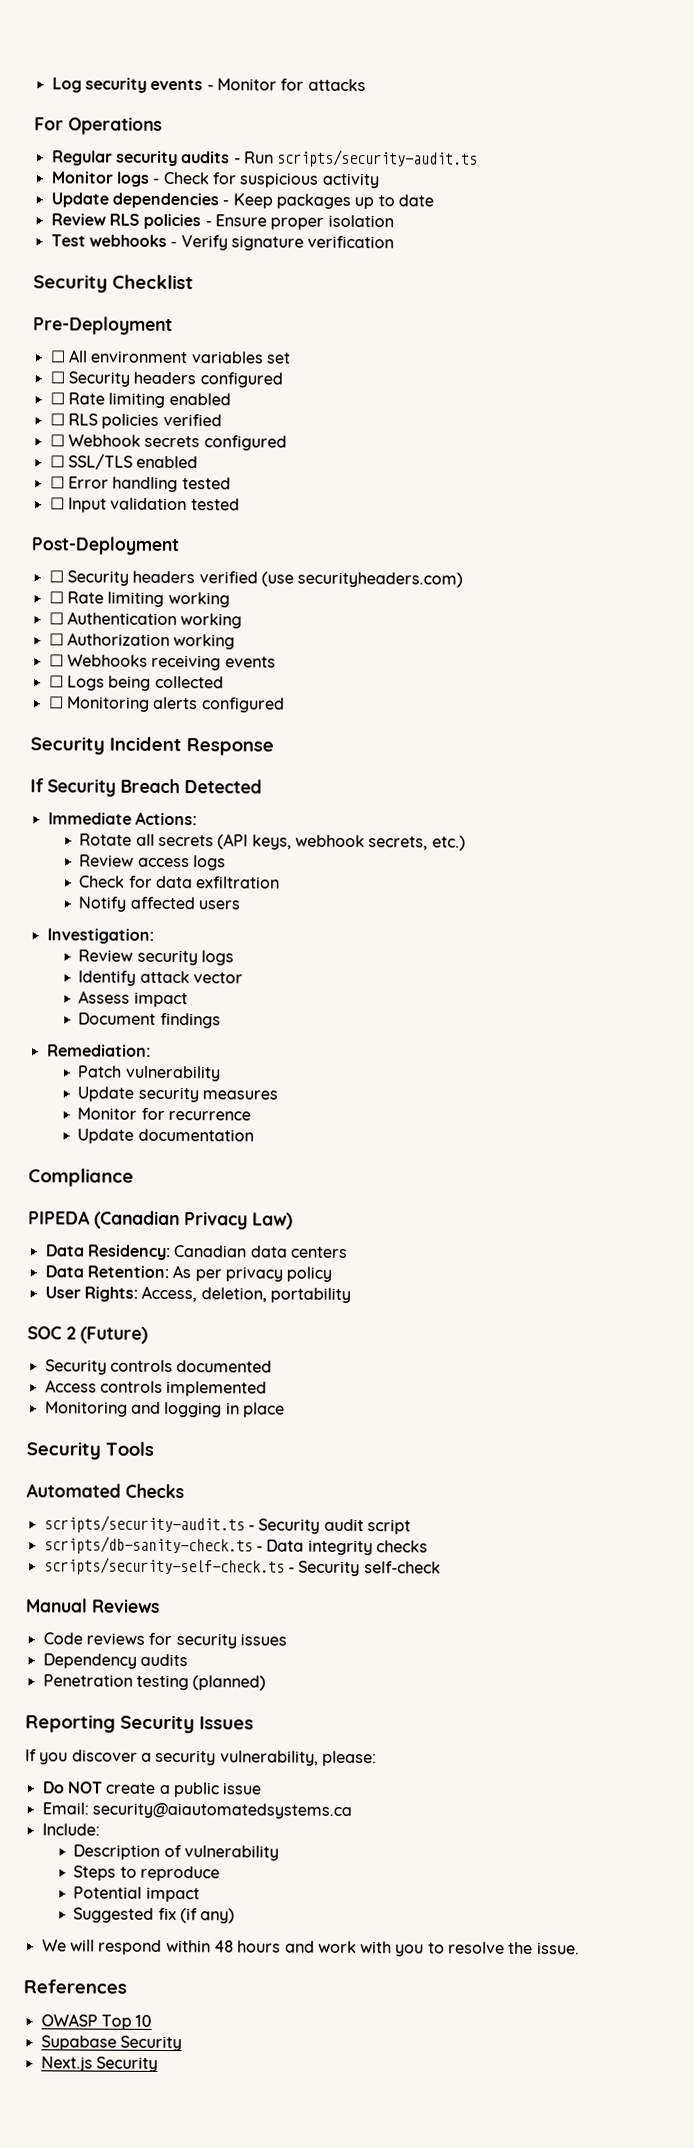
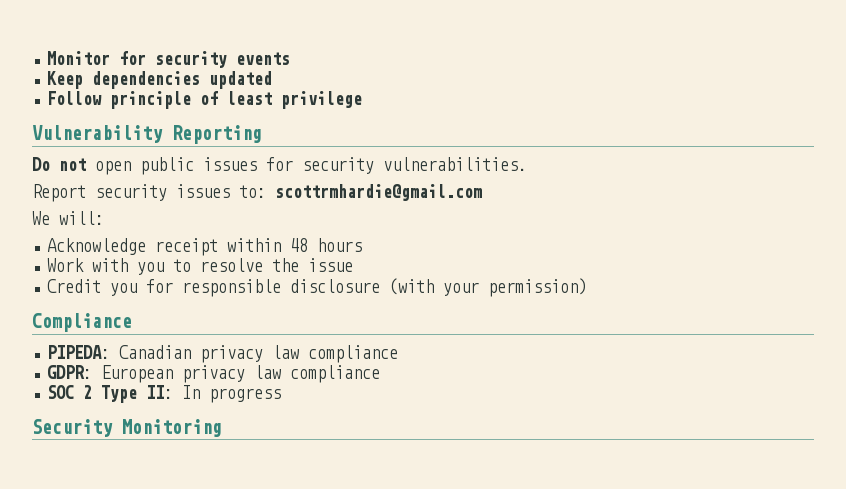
- Log security events - Monitor for attacks
- For Operations
- Regular security audits - Run scripts/security-audit.ts
- Monitor logs - Check for suspicious activity
- Update dependencies - Keep packages up to date
- Review RLS policies - Ensure proper isolation
- Test webhooks - Verify signature verification
- Security Checklist
- Pre-Deployment
- ☐ All environment variables set
- ☐ Security headers configured
- ☐ Rate limiting enabled
- ☐ RLS policies verified
- ☐ Webhook secrets configured
- ☐ SSL/TLS enabled
- ☐ Error handling tested
- ☐ Input validation tested
- Post-Deployment
- ☐ Security headers verified (use securityheaders.com)
- ☐ Rate limiting working
- ☐ Authentication working
- ☐ Authorization working
- ☐ Webhooks receiving events
- ☐ Logs being collected
- ☐ Monitoring alerts configured
- Security Incident Response
- If Security Breach Detected
- Immediate Actions:
- Rotate all secrets (API keys, webhook secrets, etc.)
- Review access logs
- Check for data exfiltration
- Notify affected users
- Investigation:
- Review security logs
- Identify attack vector
- Assess impact
- Document findings
- Remediation:
- Patch vulnerability
- Update security measures
- Monitor for recurrence
- Update documentation
+ Monitor for security events
+ Keep dependencies updated
+ Follow principle of least privilege
+ Vulnerability Reporting
+ Do not open public issues for security vulnerabilities.
+ Report security issues to: scottrmhardie@gmail.com
+ We will:
+ Acknowledge receipt within 48 hours
+ Work with you to resolve the issue
+ Credit you for responsible disclosure (with your permission)
  Compliance
- PIPEDA (Canadian Privacy Law)
- Data Residency: Canadian data centers
- Data Retention: As per privacy policy
- User Rights: Access, deletion, portability
- SOC 2 (Future)
- Security controls documented
- Access controls implemented
- Monitoring and logging in place
- Security Tools
- Automated Checks
- scripts/security-audit.ts - Security audit script
- scripts/db-sanity-check.ts - Data integrity checks
- scripts/security-self-check.ts - Security self-check
- Manual Reviews
- Code reviews for security issues
- Dependency audits
- Penetration testing (planned)
- Reporting Security Issues
- If you discover a security vulnerability, please:
- Do NOT create a public issue
- Email: security@aiautomatedsystems.ca
- Include:
- Description of vulnerability
- Steps to reproduce
- Potential impact
- Suggested fix (if any)
- We will respond within 48 hours and work with you to resolve the issue.
- References
- OWASP Top 10
- Supabase Security
- Next.js Security
+ PIPEDA: Canadian privacy law compliance
+ GDPR: European privacy law compliance
+ SOC 2 Type II: In progress
+ Security Monitoring

